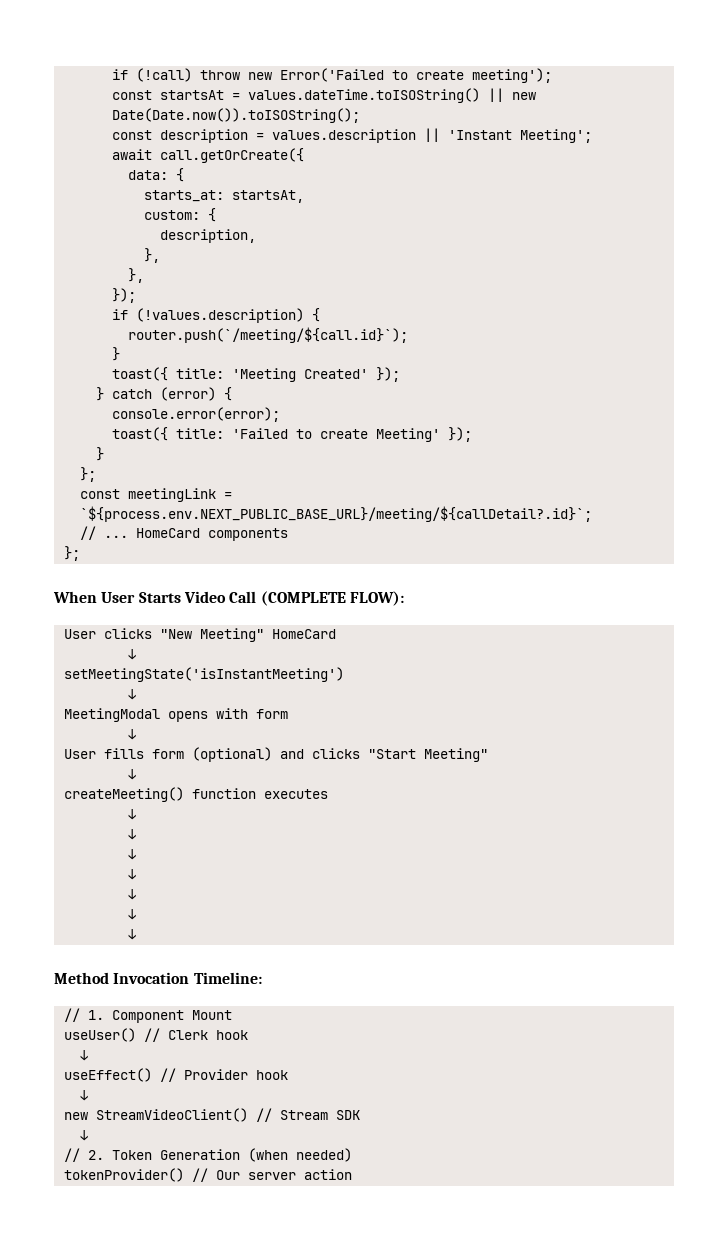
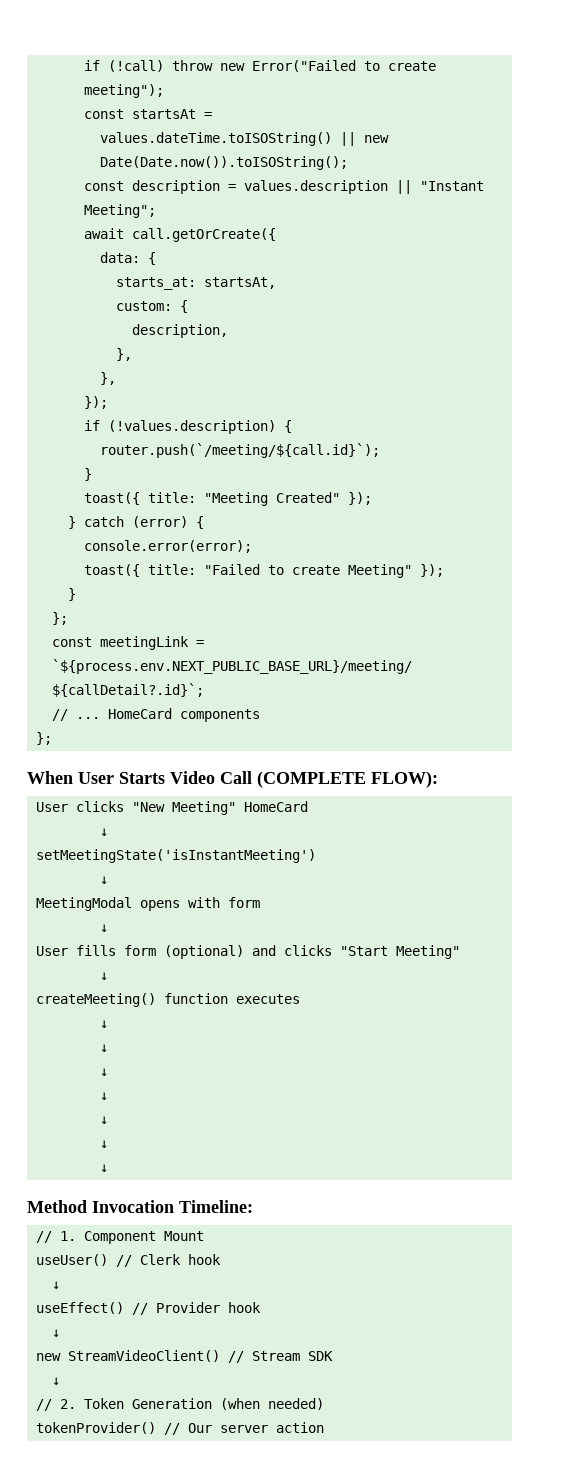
- if (!call) throw new Error('Failed to create meeting');
+ if (!call) throw new Error("Failed to create meeting");
- const startsAt = values.dateTime.toISOString() || new Date(Date.now()).toISOString();
+ const startsAt =
+ values.dateTime.toISOString() || new Date(Date.now()).toISOString();
- const description = values.description || 'Instant Meeting';
+ const description = values.description || "Instant Meeting";
- toast({ title: 'Meeting Created' });
+ toast({ title: "Meeting Created" });
- toast({ title: 'Failed to create Meeting' });
+ toast({ title: "Failed to create Meeting" });

